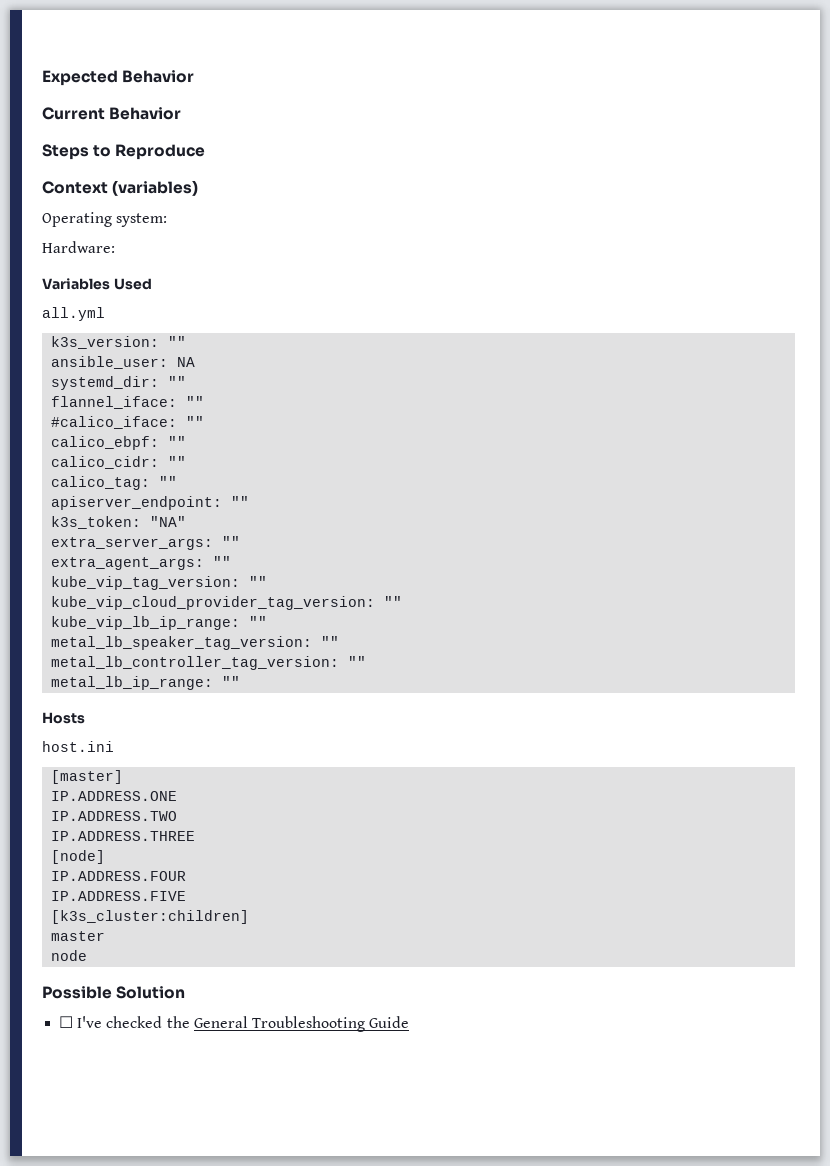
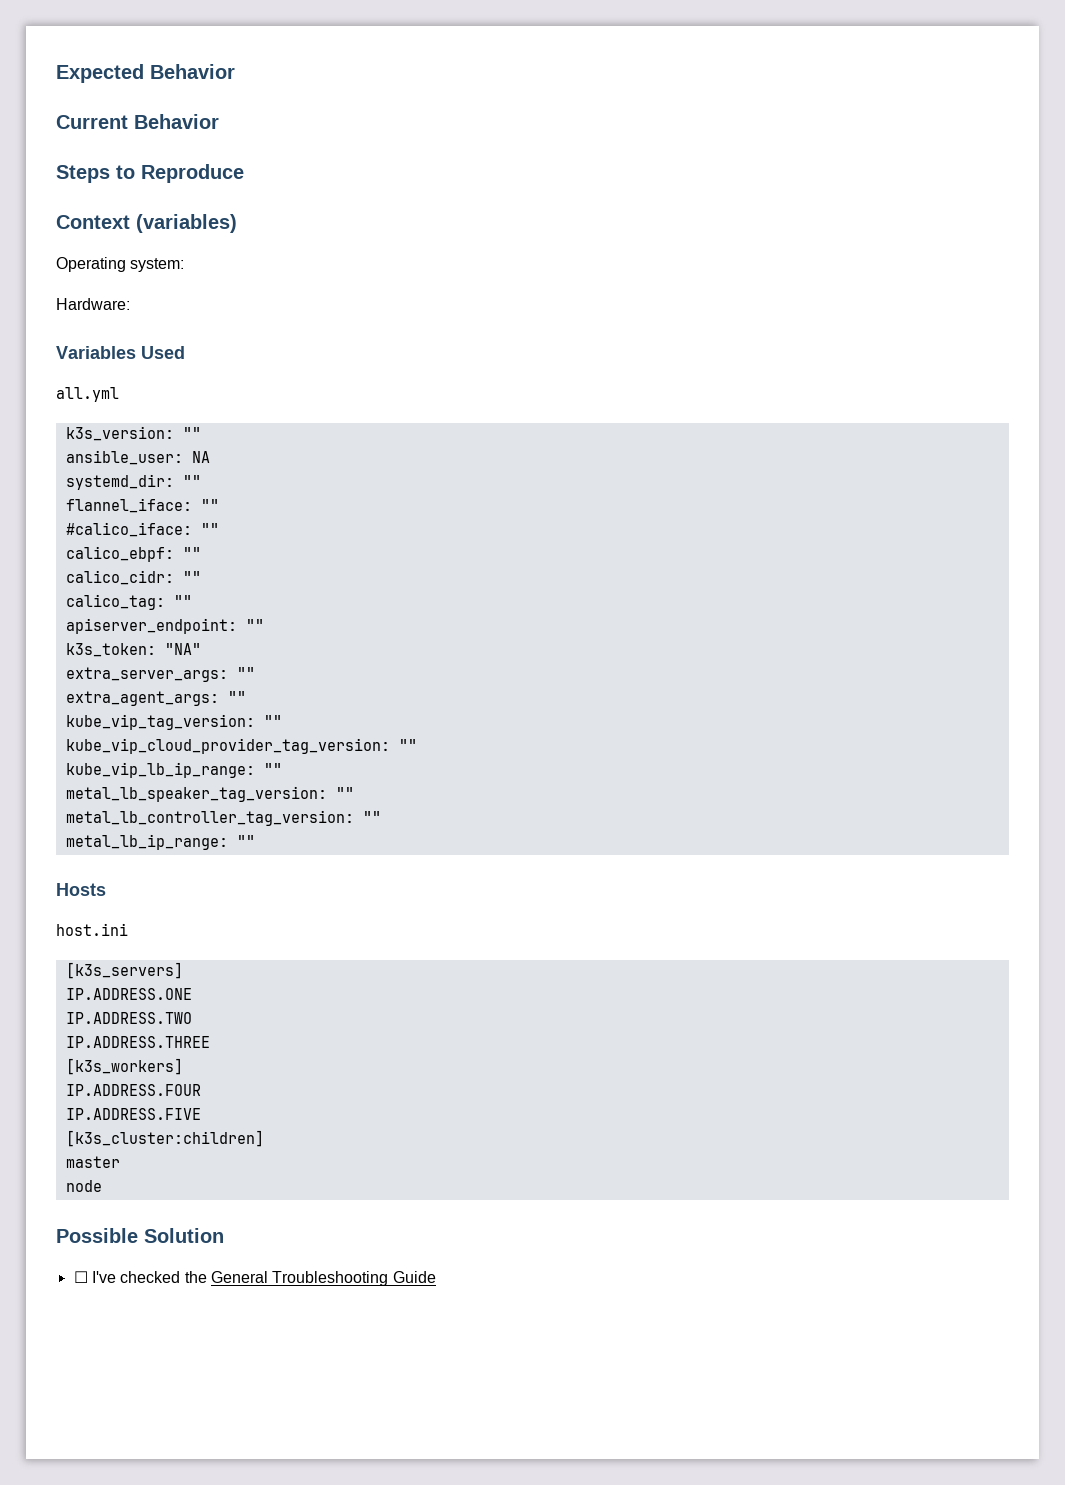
- [master]
+ [k3s_servers]
- [node]
+ [k3s_workers]

